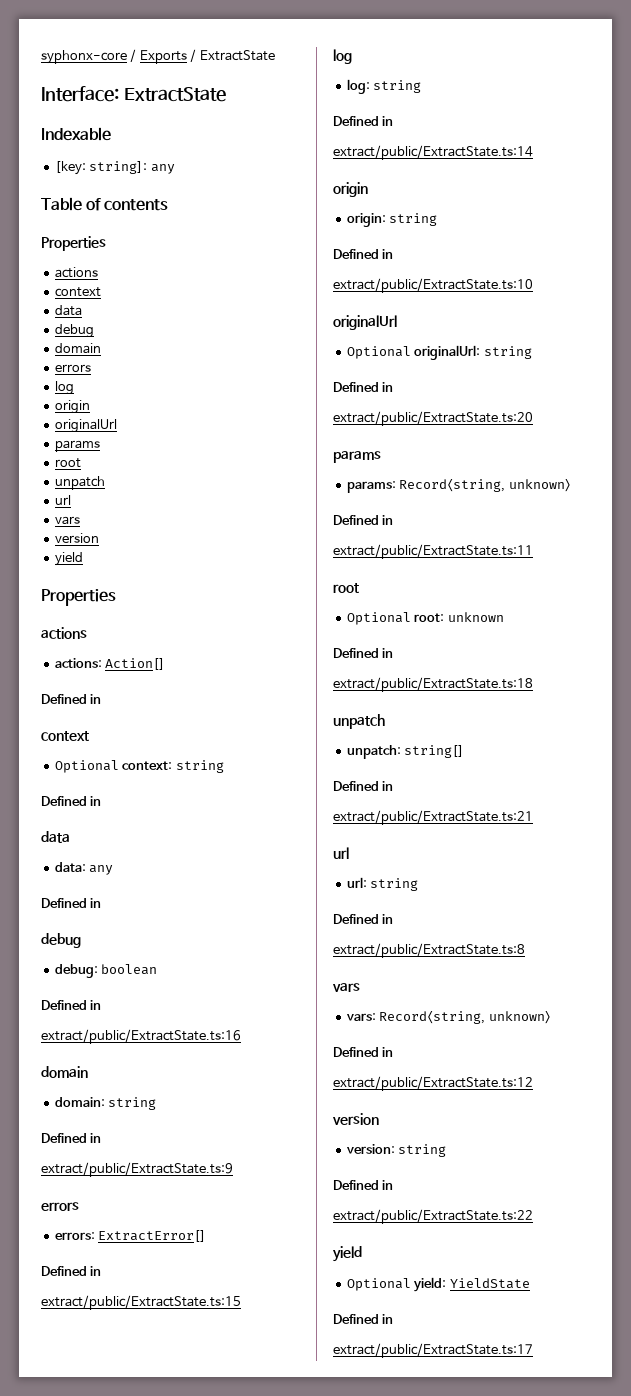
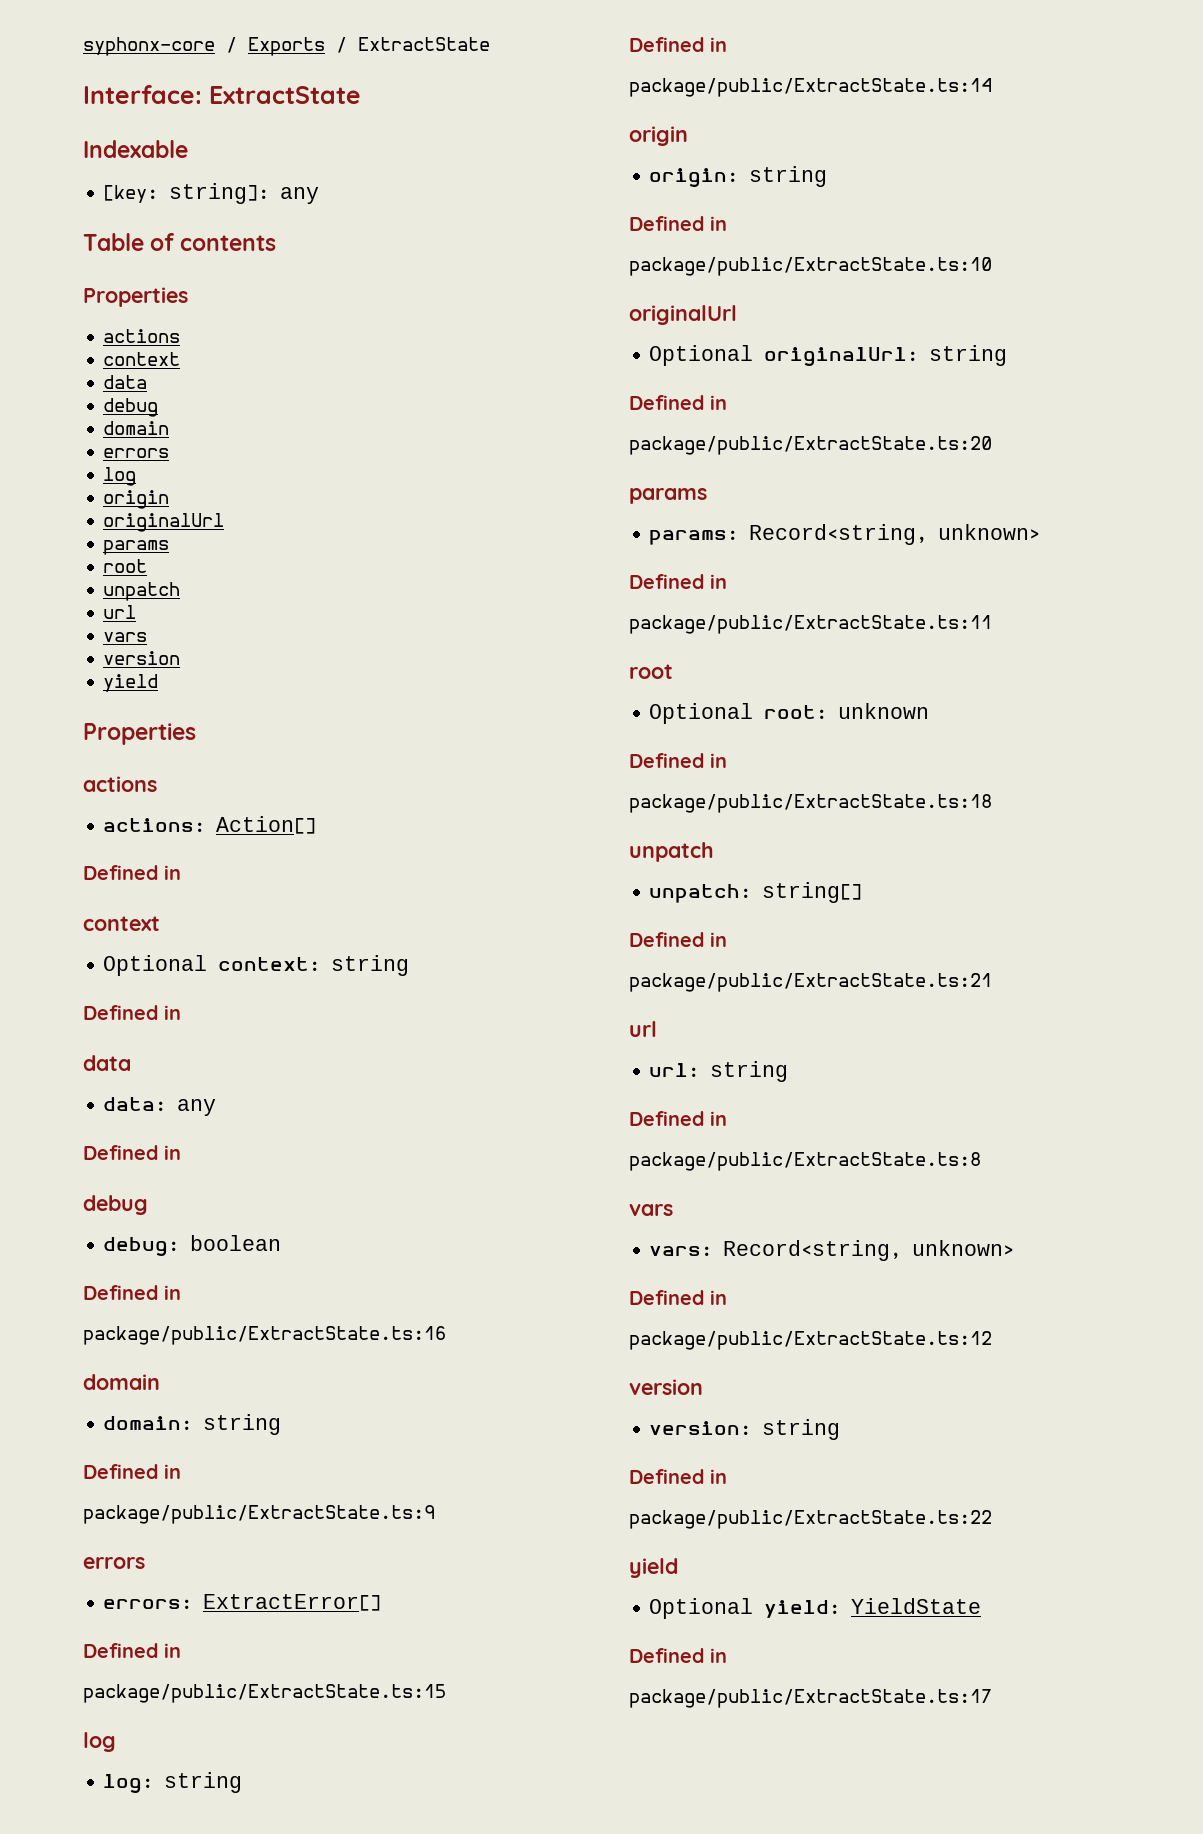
- extract/public/ExtractState.ts:16
+ package/public/ExtractState.ts:16
- extract/public/ExtractState.ts:9
+ package/public/ExtractState.ts:9
- extract/public/ExtractState.ts:15
+ package/public/ExtractState.ts:15
- extract/public/ExtractState.ts:14
+ package/public/ExtractState.ts:14
- extract/public/ExtractState.ts:10
+ package/public/ExtractState.ts:10
- extract/public/ExtractState.ts:20
+ package/public/ExtractState.ts:20
- extract/public/ExtractState.ts:11
+ package/public/ExtractState.ts:11
- extract/public/ExtractState.ts:18
+ package/public/ExtractState.ts:18
- extract/public/ExtractState.ts:21
+ package/public/ExtractState.ts:21
- extract/public/ExtractState.ts:8
+ package/public/ExtractState.ts:8
- extract/public/ExtractState.ts:12
+ package/public/ExtractState.ts:12
- extract/public/ExtractState.ts:22
+ package/public/ExtractState.ts:22
- extract/public/ExtractState.ts:17
+ package/public/ExtractState.ts:17

